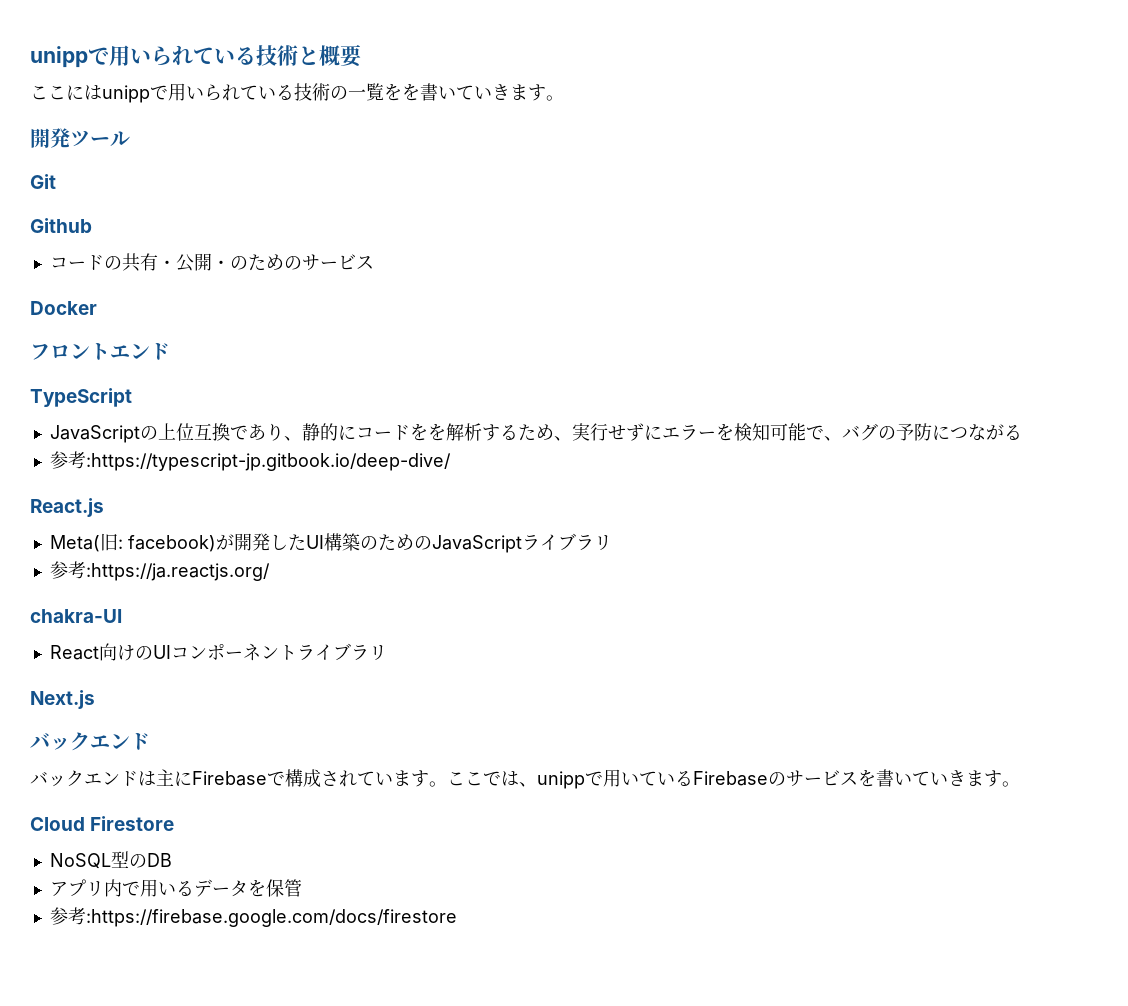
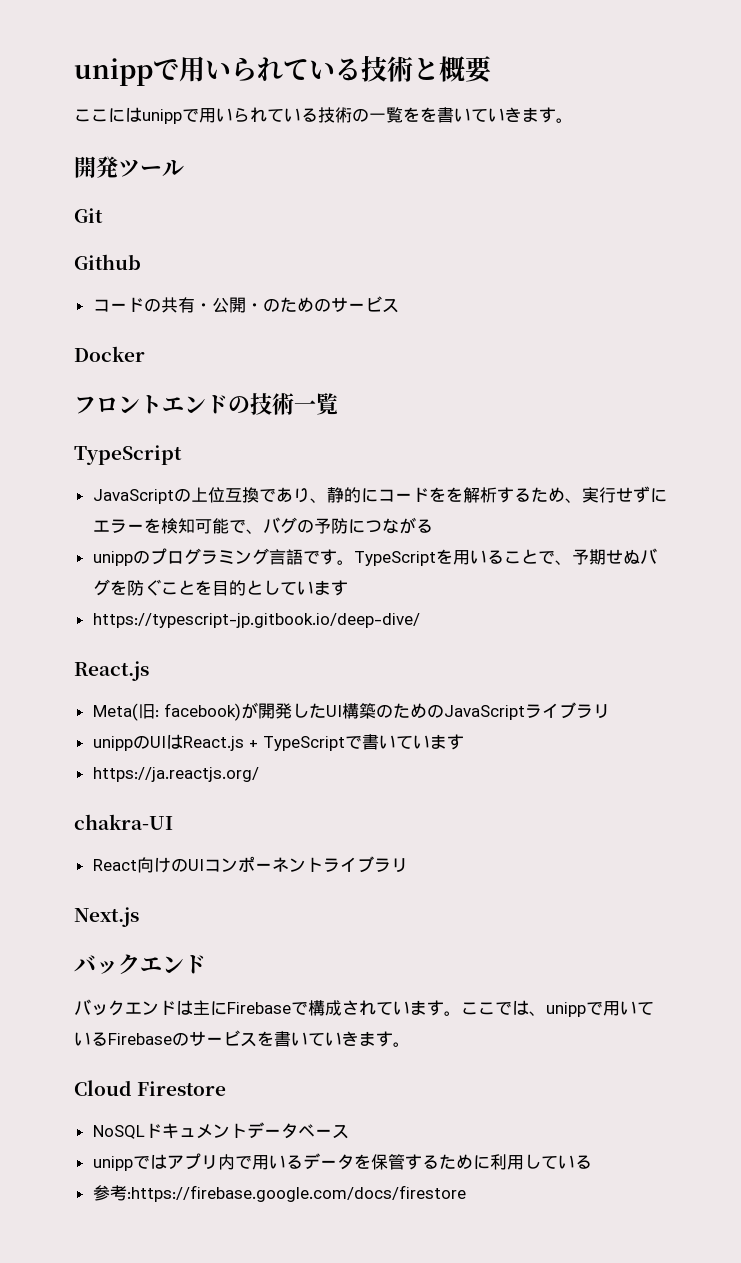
- フロントエンド
+ フロントエンドの技術一覧
- 参考:https://typescript-jp.gitbook.io/deep-dive/
+ unippのプログラミング言語です。TypeScriptを用いることで、予期せぬバグを防ぐことを目的としています
+ https://typescript-jp.gitbook.io/deep-dive/
- 参考:https://ja.reactjs.org/
+ unippのUIはReact.js + TypeScriptで書いています
+ https://ja.reactjs.org/
- NoSQL型のDB
- アプリ内で用いるデータを保管
+ NoSQLドキュメントデータベース
+ unippではアプリ内で用いるデータを保管するために利用している

